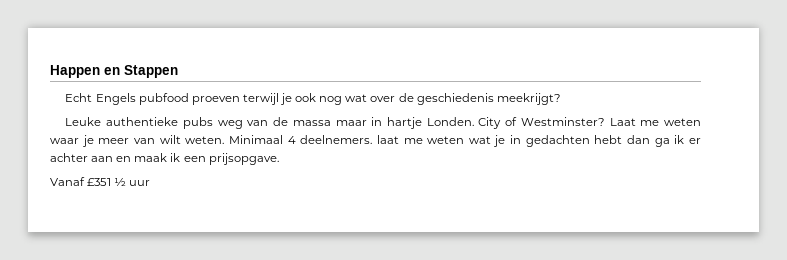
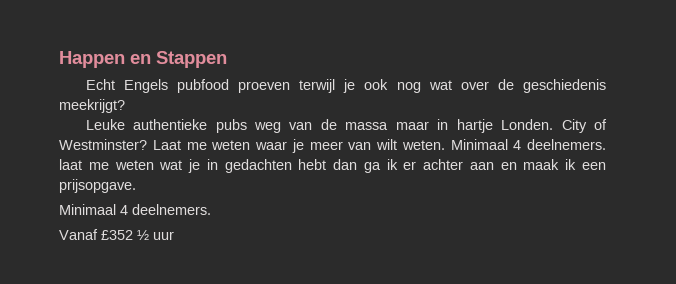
  Minimaal 4 deelnemers. laat me weten wat je in gedachten hebt dan ga ik er achter aan en maak ik een prijsopgave.
+ Minimaal 4 deelnemers.
- Vanaf £351 ½ uur
+ Vanaf £352 ½ uur

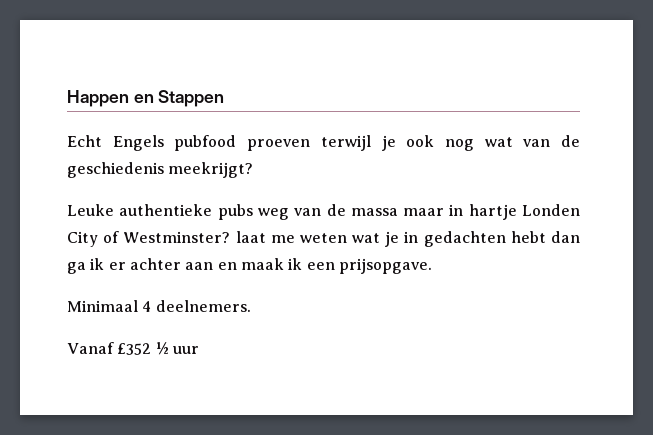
- Echt Engels pubfood proeven terwijl je ook nog wat over de geschiedenis meekrijgt?
+ Echt Engels pubfood proeven terwijl je ook nog wat van de geschiedenis meekrijgt?
- Leuke authentieke pubs weg van de massa maar in hartje Londen. City of Westminster? Laat me weten waar je meer van wilt weten. Minimaal 4 deelnemers. laat me weten wat je in gedachten hebt dan ga ik er achter aan en maak ik een prijsopgave.
+ Leuke authentieke pubs weg van de massa maar in hartje Londen City of Westminster? laat me weten wat je in gedachten hebt dan ga ik er achter aan en maak ik een prijsopgave.

